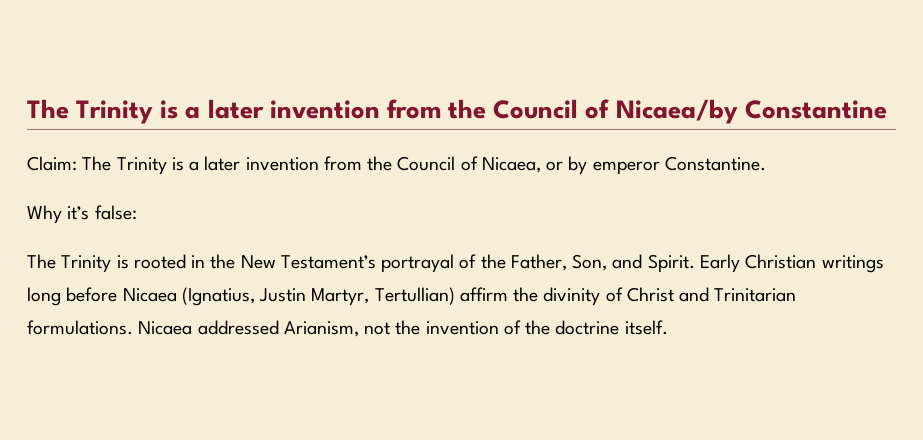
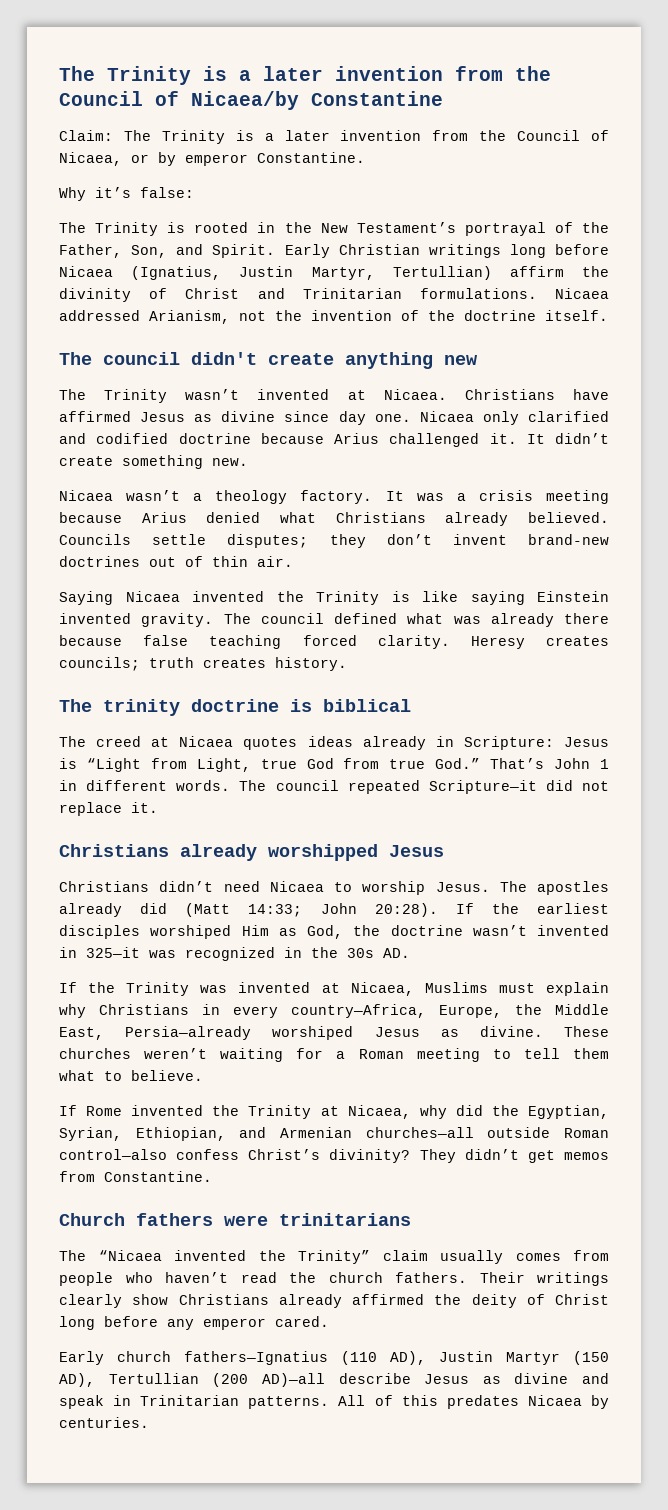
+ The council didn't create anything new
+ The Trinity wasn’t invented at Nicaea. Christians have affirmed Jesus as divine since day one. Nicaea only clarified and codified doctrine because Arius challenged it. It didn’t create something new.
+ Nicaea wasn’t a theology factory. It was a crisis meeting because Arius denied what Christians already believed. Councils settle disputes; they don’t invent brand-new doctrines out of thin air.
+ Saying Nicaea invented the Trinity is like saying Einstein invented gravity. The council defined what was already there because false teaching forced clarity. Heresy creates councils; truth creates history.
+ The trinity doctrine is biblical
+ The creed at Nicaea quotes ideas already in Scripture: Jesus is “Light from Light, true God from true God.” That’s John 1 in different words. The council repeated Scripture—it did not replace it.
+ Christians already worshipped Jesus
+ Christians didn’t need Nicaea to worship Jesus. The apostles already did (Matt 14:33; John 20:28). If the earliest disciples worshiped Him as God, the doctrine wasn’t invented in 325—it was recognized in the 30s AD.
+ If the Trinity was invented at Nicaea, Muslims must explain why Christians in every country—Africa, Europe, the Middle East, Persia—already worshiped Jesus as divine. These churches weren’t waiting for a Roman meeting to tell them what to believe.
+ If Rome invented the Trinity at Nicaea, why did the Egyptian, Syrian, Ethiopian, and Armenian churches—all outside Roman control—also confess Christ’s divinity? They didn’t get memos from Constantine.
+ Church fathers were trinitarians
+ The “Nicaea invented the Trinity” claim usually comes from people who haven’t read the church fathers. Their writings clearly show Christians already affirmed the deity of Christ long before any emperor cared.
+ Early church fathers—Ignatius (110 AD), Justin Martyr (150 AD), Tertullian (200 AD)—all describe Jesus as divine and speak in Trinitarian patterns. All of this predates Nicaea by centuries.

